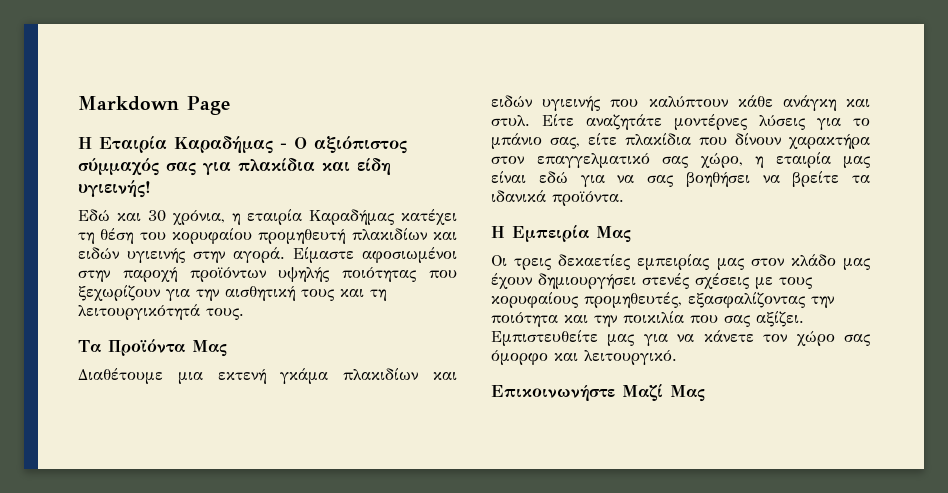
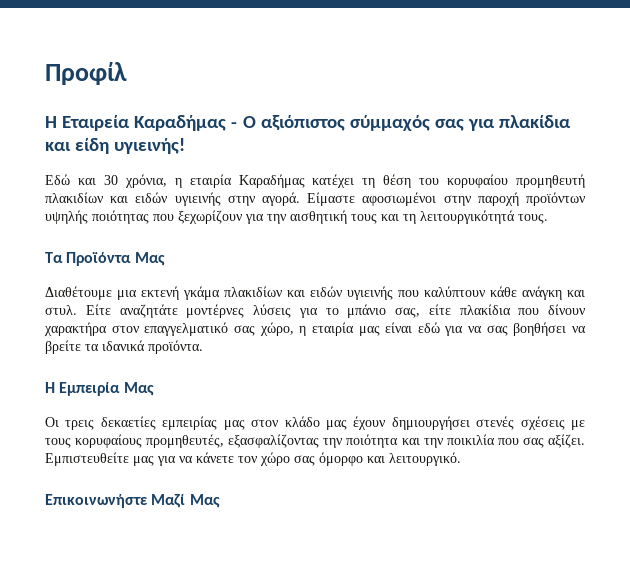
- Markdown Page
- Η Εταιρία Καραδήμας - Ο αξιόπιστος σύμμαχός σας για πλακίδια και είδη υγιεινής!
+ Προφίλ
+ Η Εταιρεία Καραδήμας - Ο αξιόπιστος σύμμαχός σας για πλακίδια και είδη υγιεινής!

